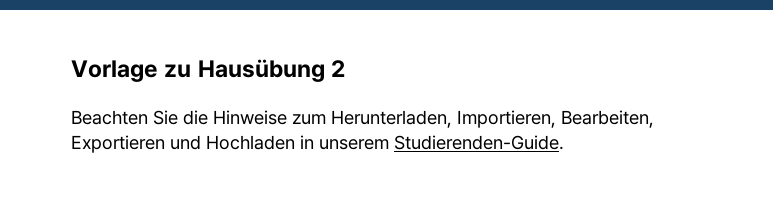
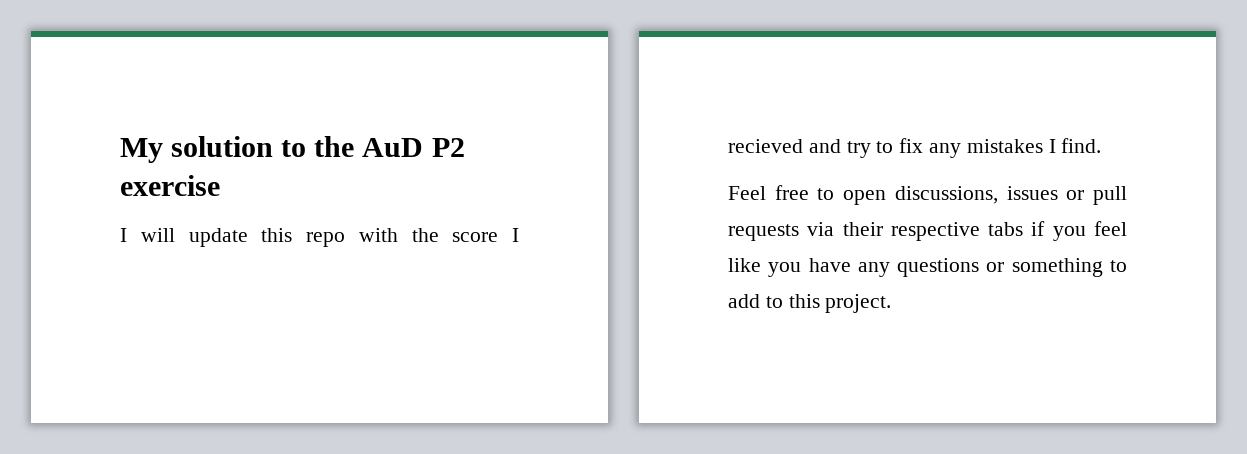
- Vorlage zu Hausübung 2
- Beachten Sie die Hinweise zum Herunterladen, Importieren, Bearbeiten, Exportieren und Hochladen in unserem Studierenden-Guide.
+ My solution to the AuD P2 exercise
+ I will update this repo with the score I recieved and try to fix any mistakes I find.
+ Feel free to open discussions, issues or pull requests via their respective tabs if you feel like you have any questions or something to add to this project.

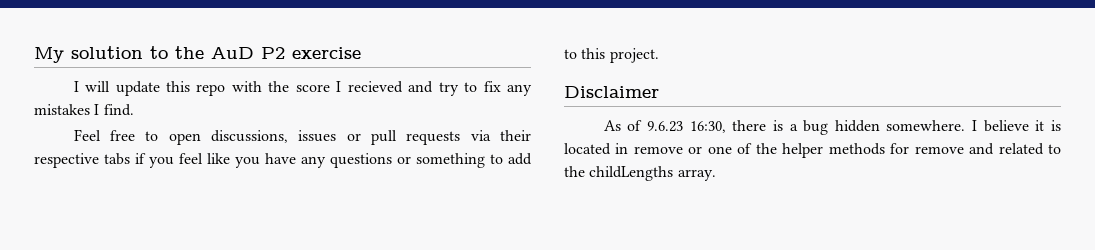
+ Disclaimer
+ As of 9.6.23 16:30, there is a bug hidden somewhere. I believe it is located in remove or one of the helper methods for remove and related to the childLengths array.

